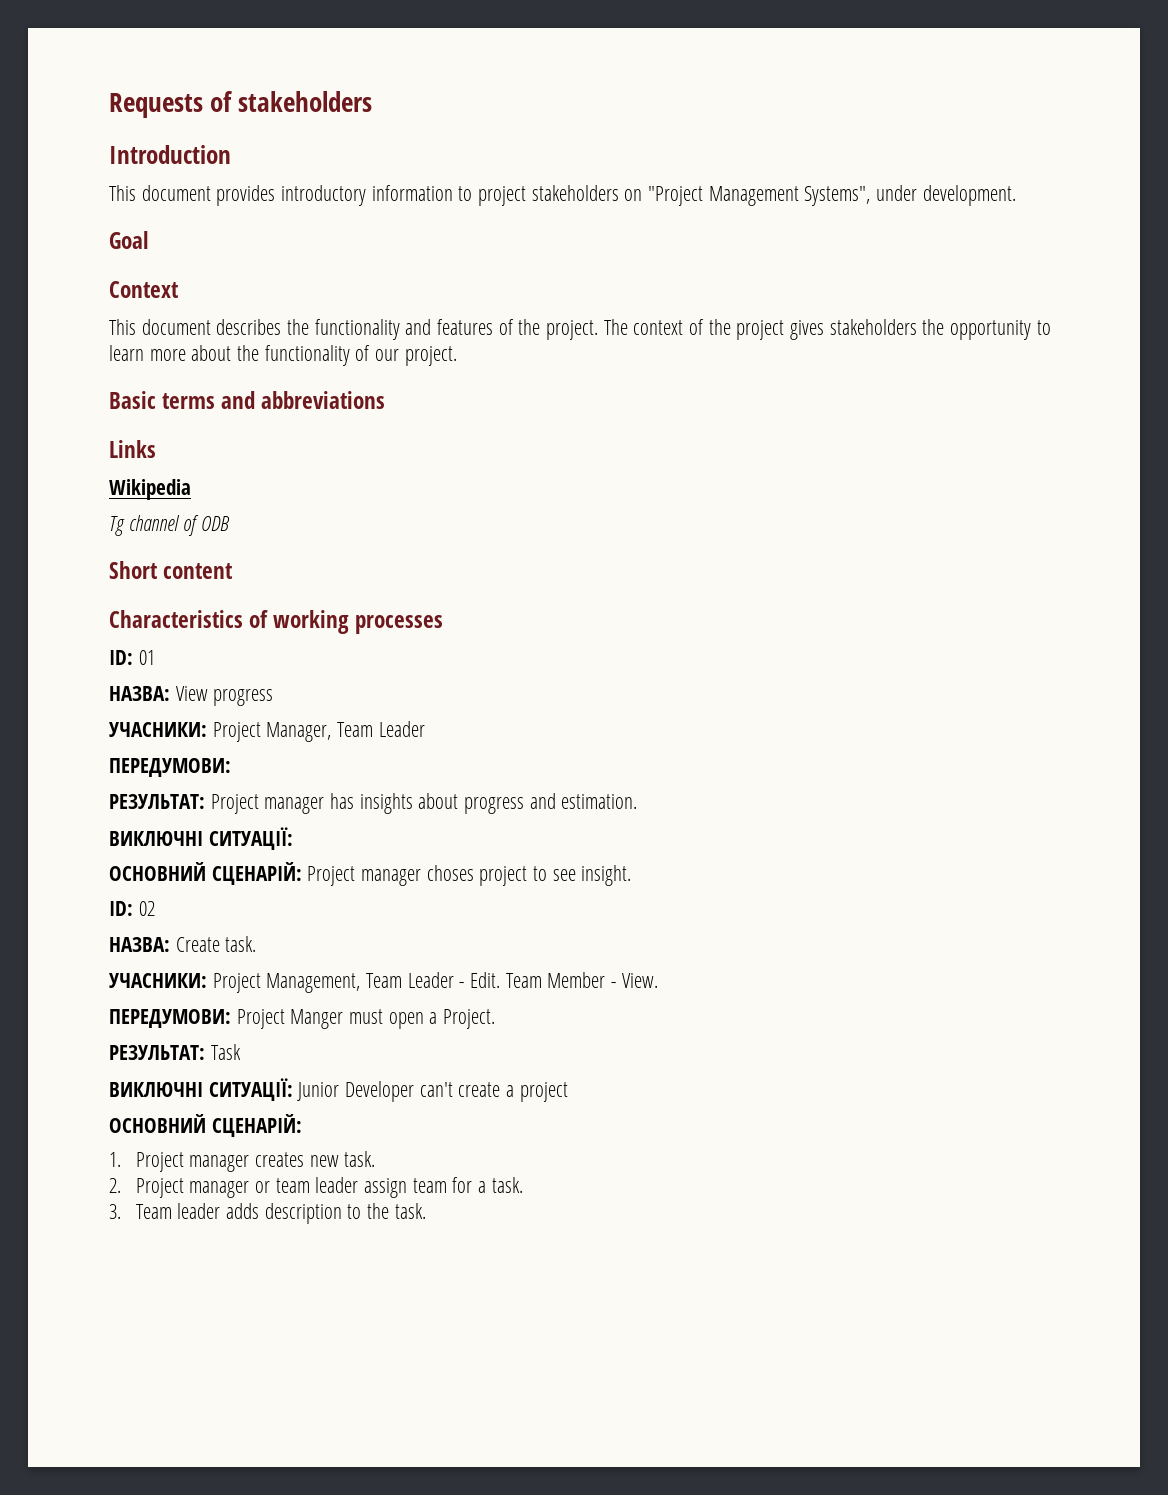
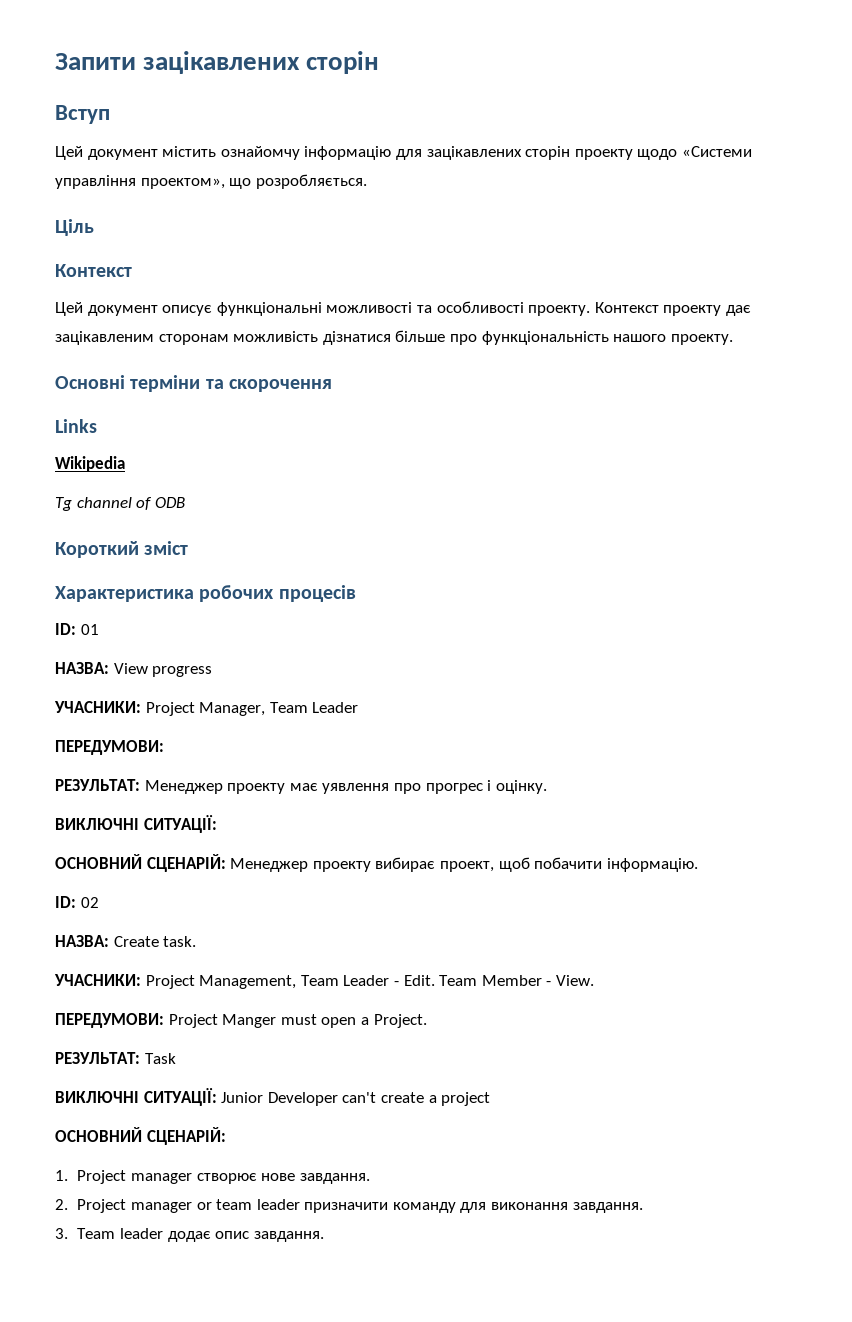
- Requests of stakeholders
- Introduction
- This document provides introductory information to project stakeholders on "Project Management Systems", under development.
- Goal
- Context
- This document describes the functionality and features of the project. The context of the project gives stakeholders the opportunity to learn more about the functionality of our project.
- Basic terms and abbreviations
+ Запити зацікавлених сторін
+ Вступ
+ Цей документ містить ознайомчу інформацію для зацікавлених сторін проекту щодо «Системи управління проектом», що розробляється.
+ Ціль
+ Контекст
+ Цей документ описує функціональні можливості та особливості проекту. Контекст проекту дає зацікавленим сторонам можливість дізнатися більше про функціональність нашого проекту.
+ Основні терміни та скорочення
- Short content
- Characteristics of working processes
+ Короткий зміст
+ Характеристика робочих процесів
- РЕЗУЛЬТАТ: Project manager has insights about progress and estimation.
+ РЕЗУЛЬТАТ: Менеджер проекту має уявлення про прогрес і оцінку.
  ВИКЛЮЧНІ СИТУАЦІЇ:
- ОСНОВНИЙ СЦЕНАРІЙ: Project manager choses project to see insight.
+ ОСНОВНИЙ СЦЕНАРІЙ: Менеджер проекту вибирає проект, щоб побачити інформацію.
- 1. Project manager creates new task.
+ 1. Project manager створює нове завдання.
- 2. Project manager or team leader assign team for a task.
- 3. Team leader adds description to the task.
+ 2. Project manager or team leader призначити команду для виконання завдання.
+ 3. Team leader додає опис завдання.

